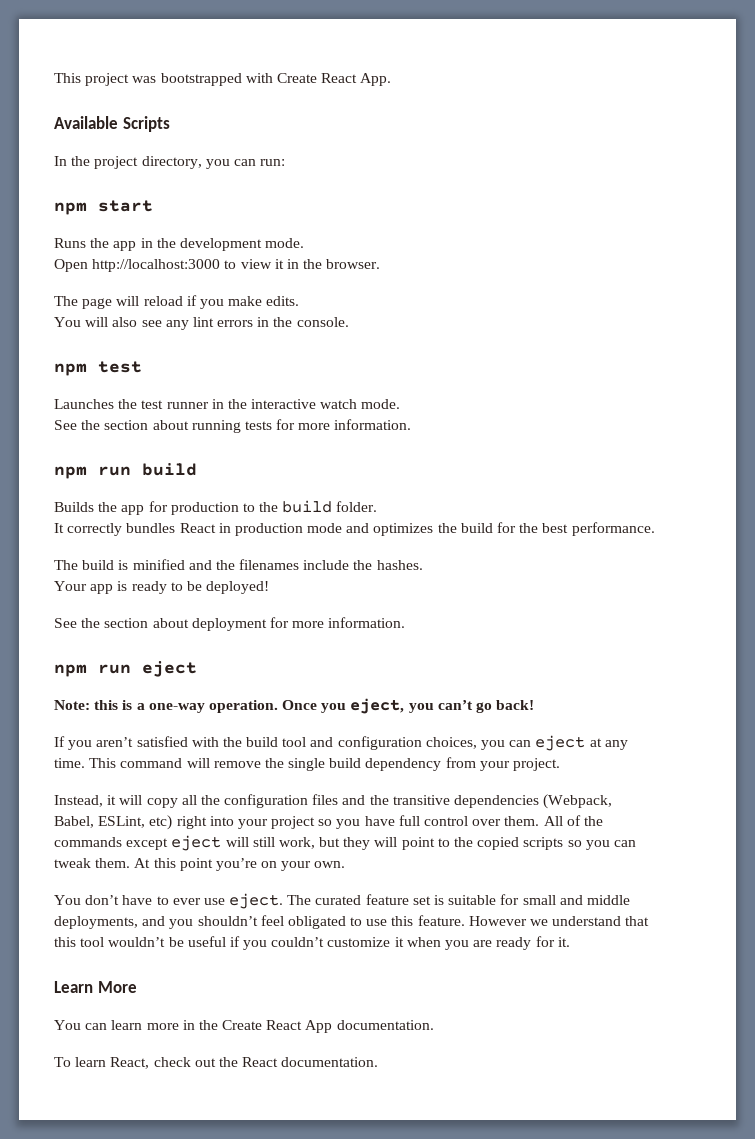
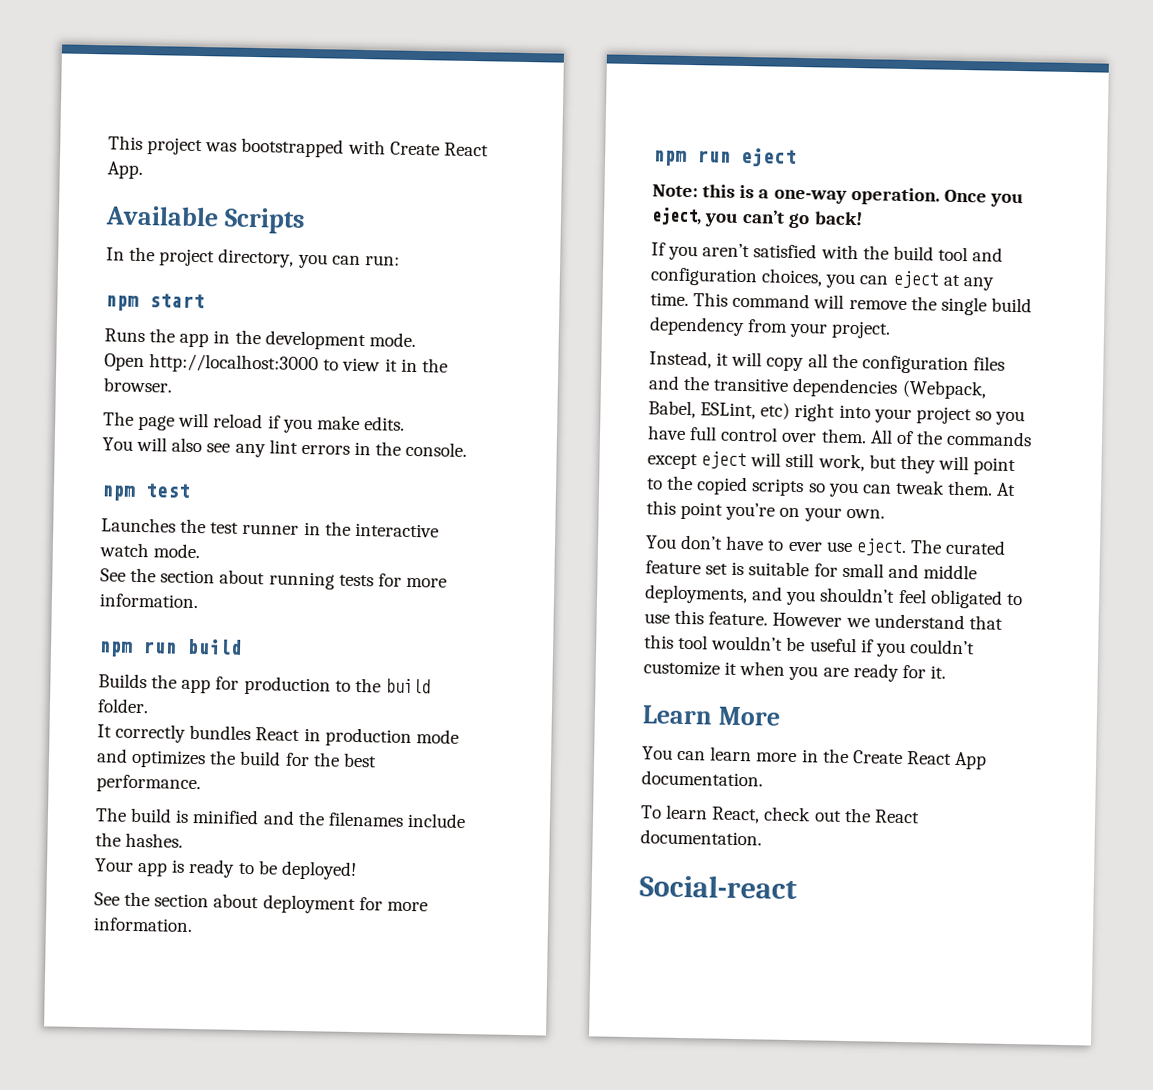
+ Social-react

